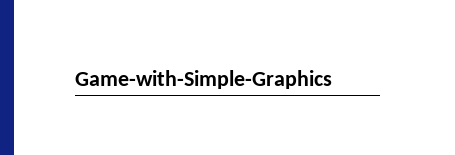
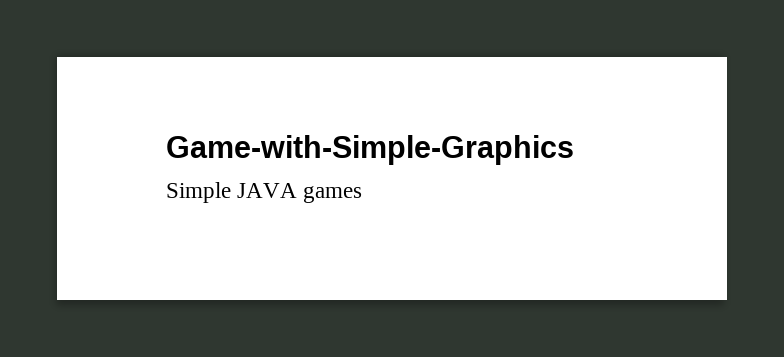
+ Simple JAVA games

